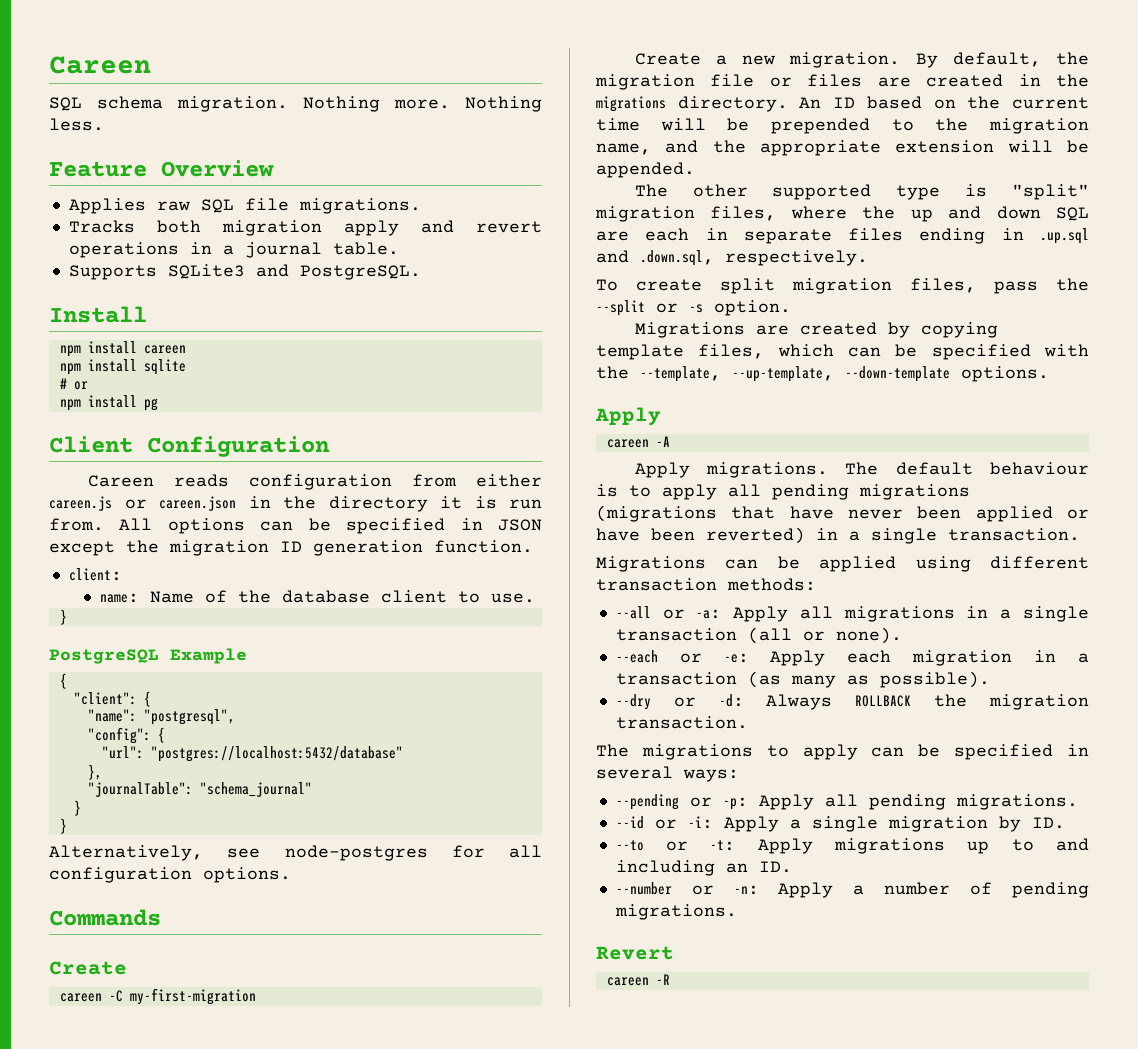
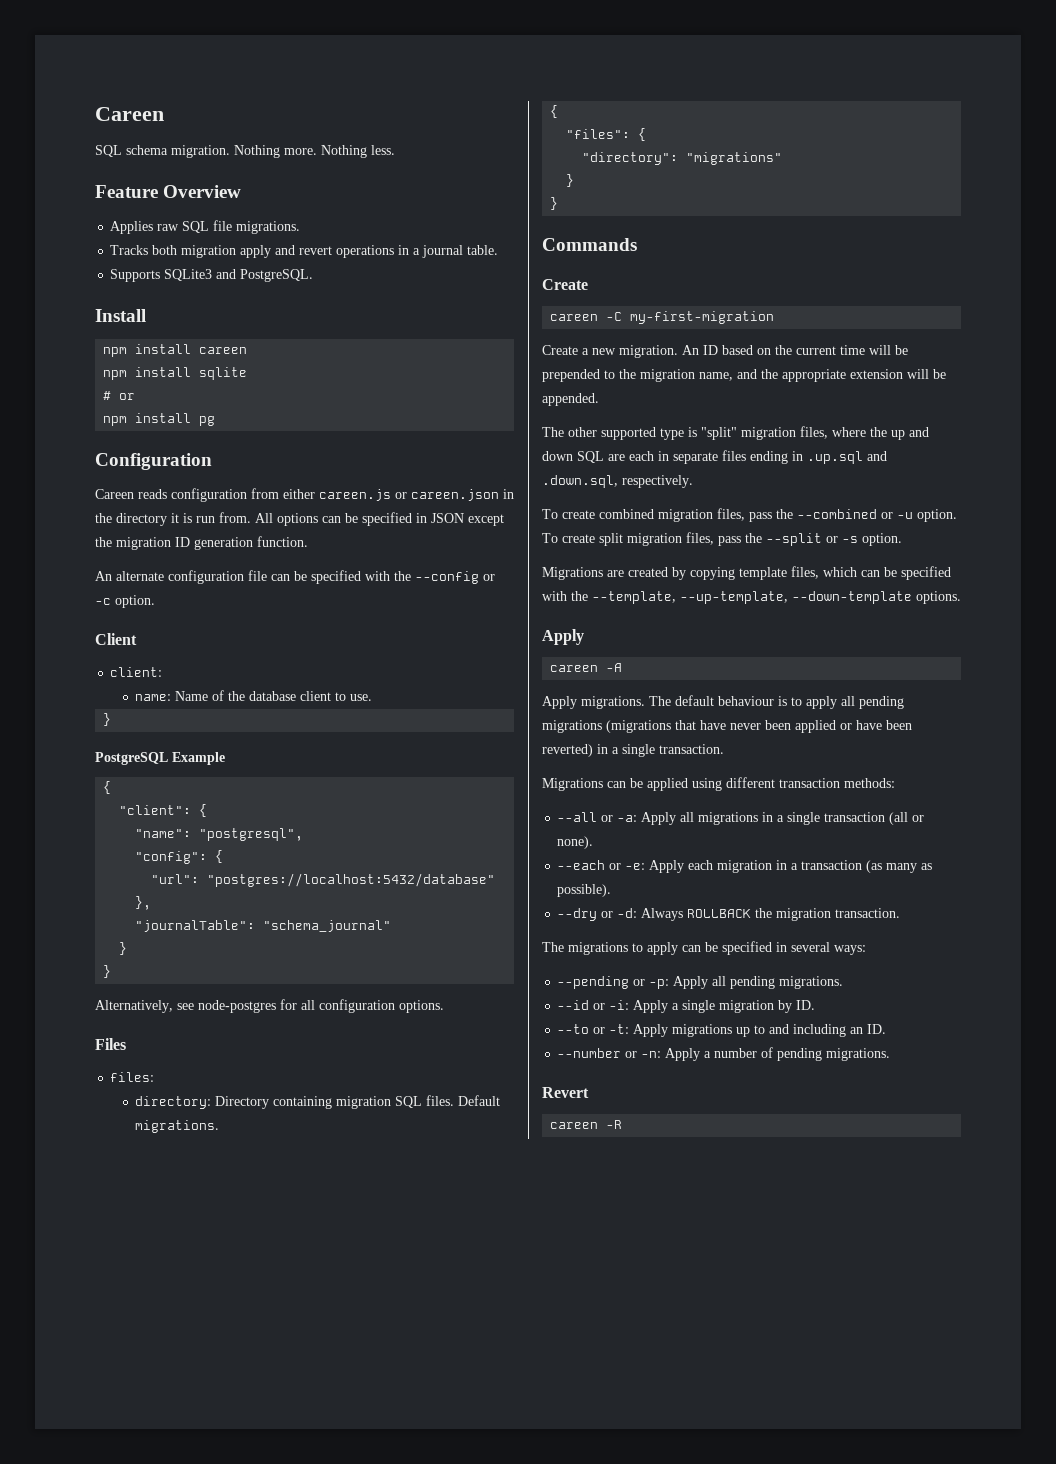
- Client Configuration
+ Configuration
+ An alternate configuration file can be specified with the --config or -c option.
+ Client
+ Files
+ files:
+ directory: Directory containing migration SQL files. Default migrations.
+ {
+ "files": {
+ "directory": "migrations"
+ }
+ }
- By default, the migration file or files are created in the migrations directory.
- To create split migration files, pass the --split or -s option.
+ To create combined migration files, pass the --combined or -u option. To create split migration files, pass the --split or -s option.

